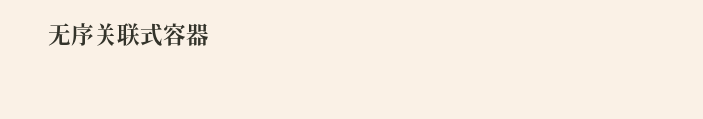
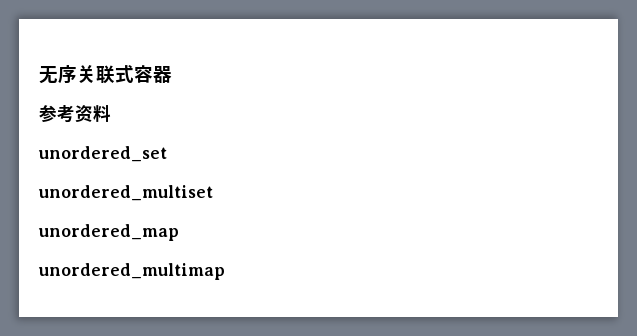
+ 参考资料
+ unordered_set
+ unordered_multiset
+ unordered_map
+ unordered_multimap

